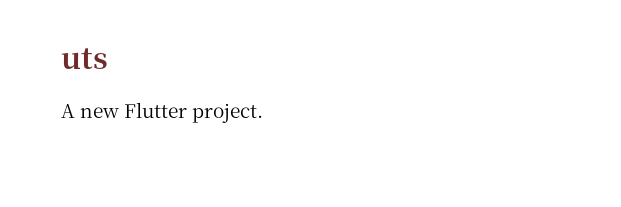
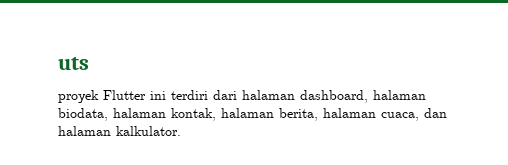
- A new Flutter project.
+ proyek Flutter ini terdiri dari halaman dashboard, halaman biodata, halaman kontak, halaman berita, halaman cuaca, dan halaman kalkulator.

